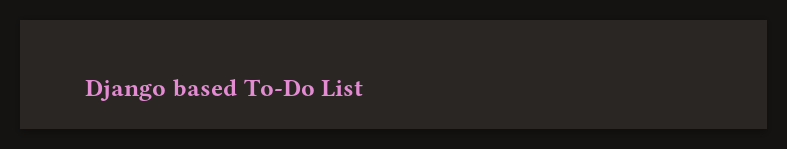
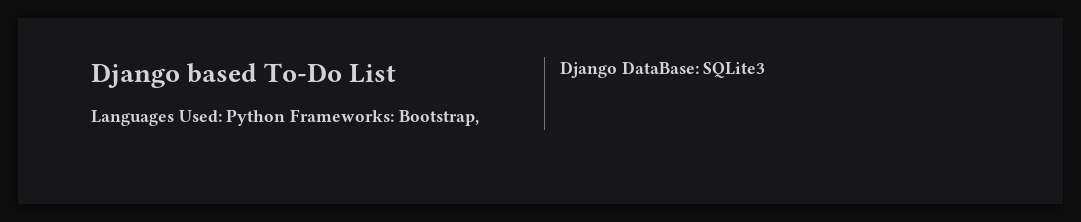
+ Languages Used: Python Frameworks: Bootstrap, Django DataBase: SQLite3

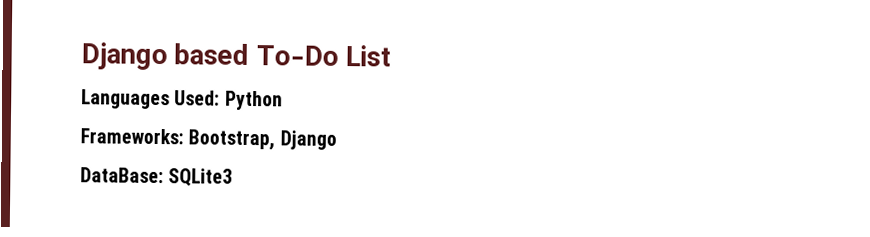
- Languages Used: Python Frameworks: Bootstrap, Django DataBase: SQLite3
+ Languages Used: Python
+ Frameworks: Bootstrap, Django
+ DataBase: SQLite3

